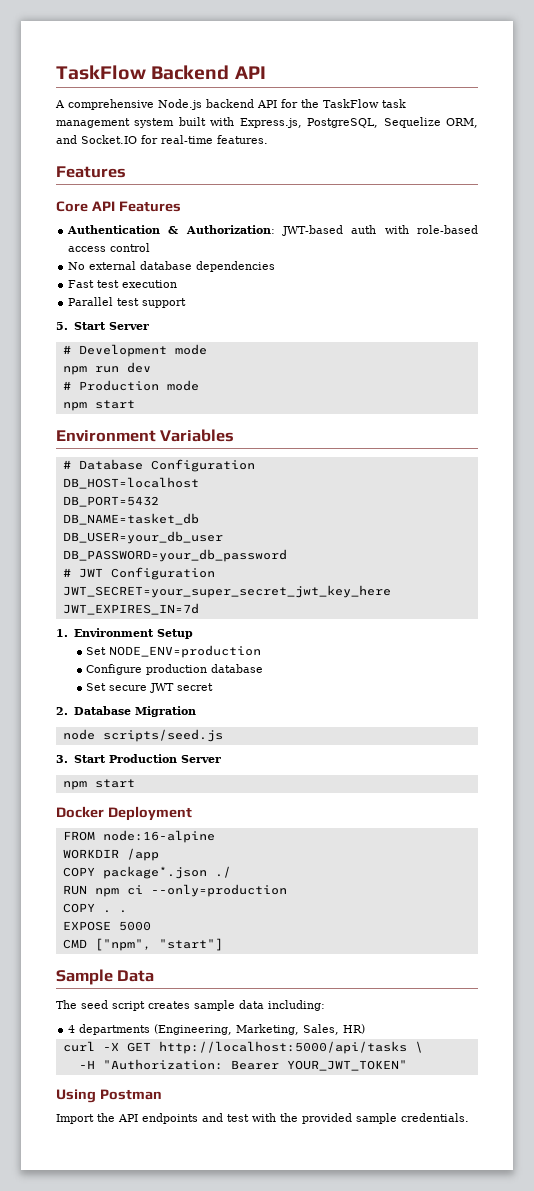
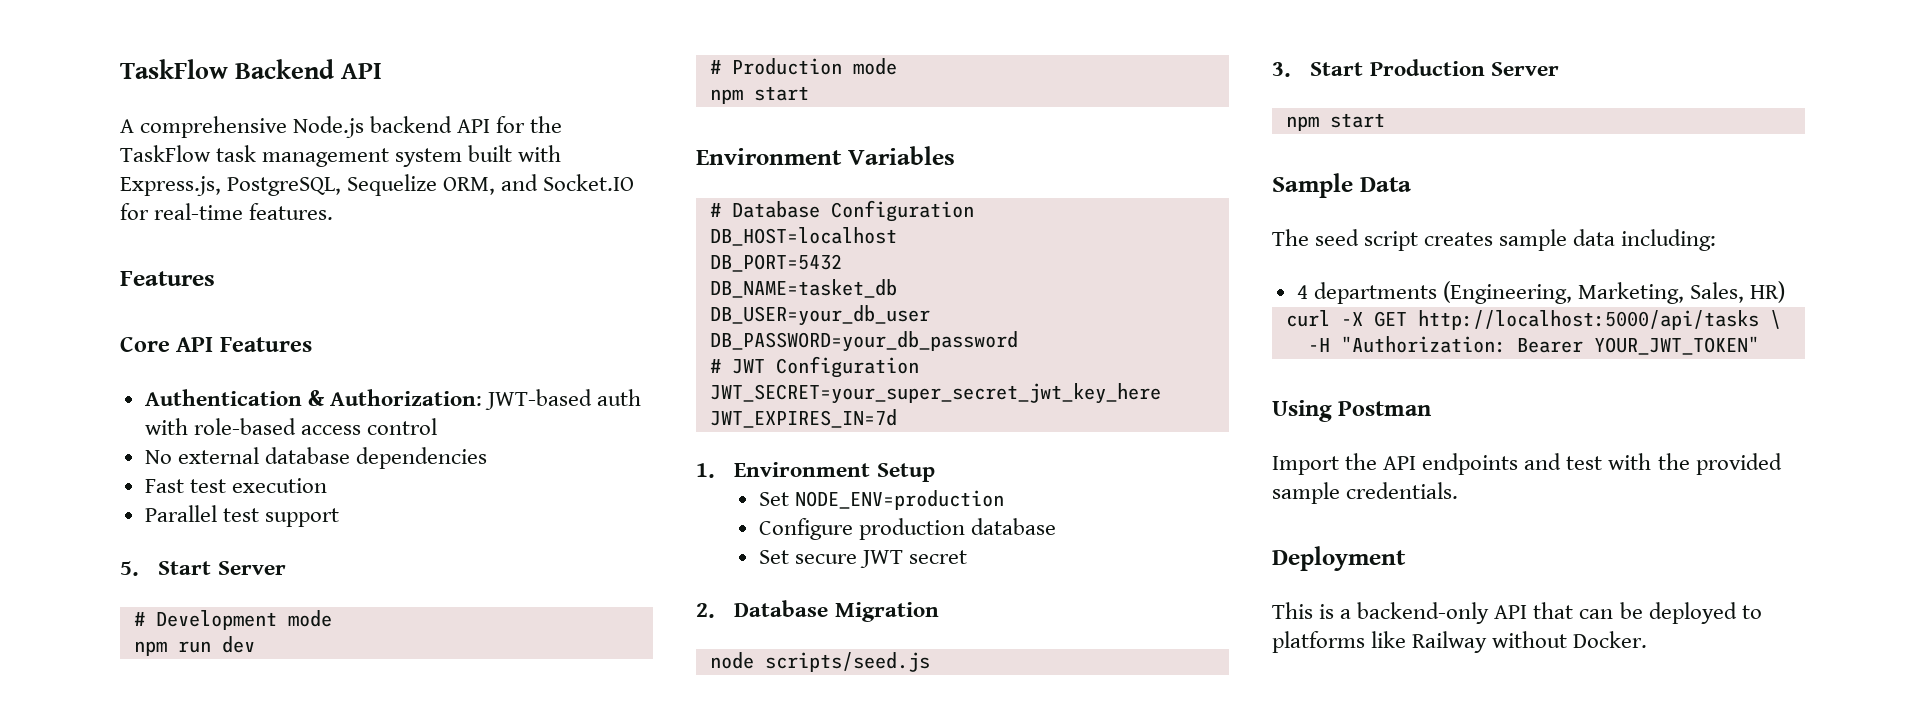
- Docker Deployment
- FROM node:16-alpine
- WORKDIR /app
- COPY package*.json ./
- RUN npm ci --only=production
- COPY . .
- EXPOSE 5000
- CMD ["npm", "start"]
+ Deployment
+ This is a backend-only API that can be deployed to platforms like Railway without Docker.

